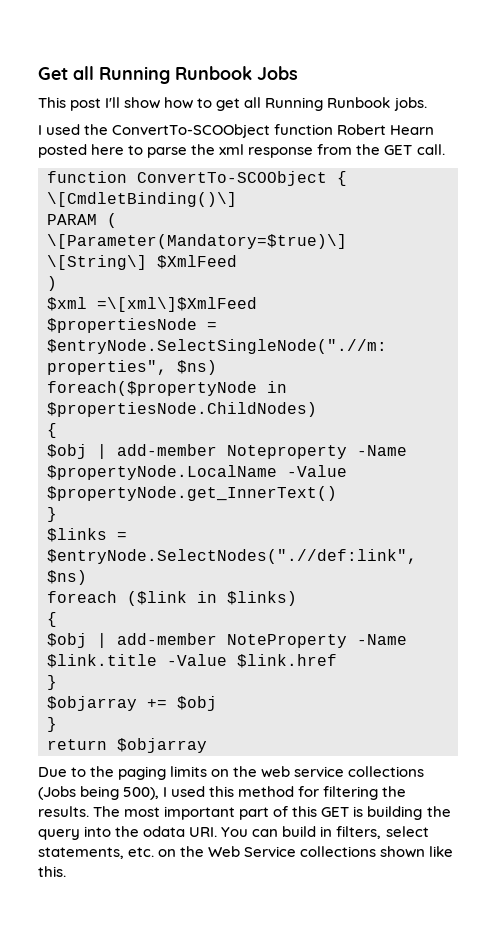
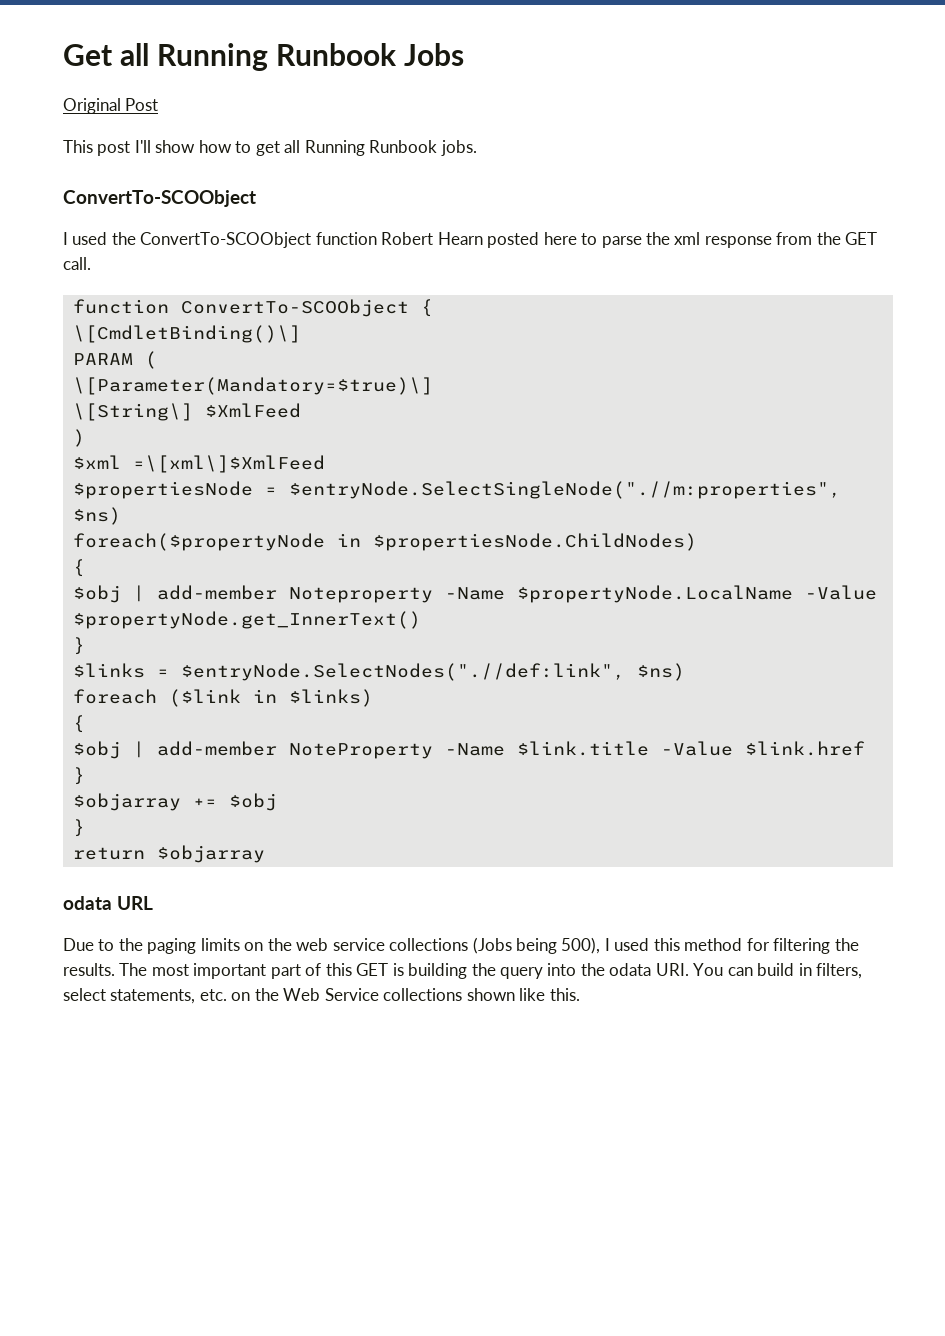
+ Original Post
  This post I'll show how to get all Running Runbook jobs.
+ ConvertTo-SCOObject
+ odata URL

